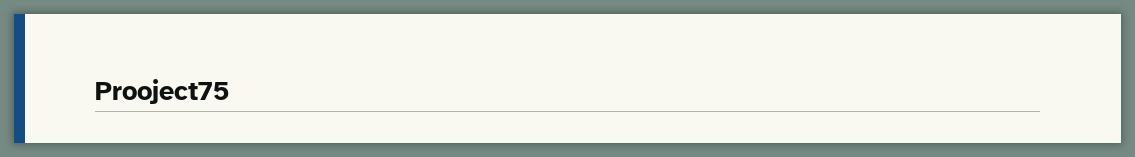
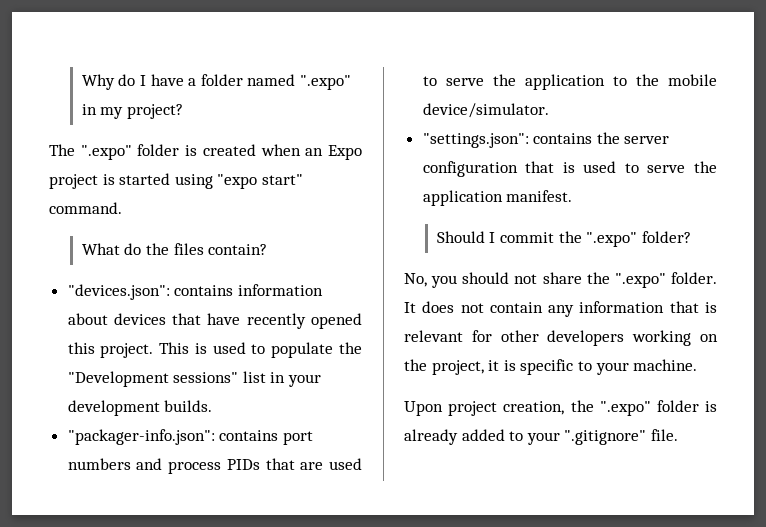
- Prooject75
+ Why do I have a folder named ".expo" in my project?
+ The ".expo" folder is created when an Expo project is started using "expo start" command.
+ What do the files contain?
+ "devices.json": contains information about devices that have recently opened this project. This is used to populate the "Development sessions" list in your development builds.
+ "packager-info.json": contains port numbers and process PIDs that are used to serve the application to the mobile device/simulator.
+ "settings.json": contains the server configuration that is used to serve the application manifest.
+ Should I commit the ".expo" folder?
+ No, you should not share the ".expo" folder. It does not contain any information that is relevant for other developers working on the project, it is specific to your machine.
+ Upon project creation, the ".expo" folder is already added to your ".gitignore" file.

